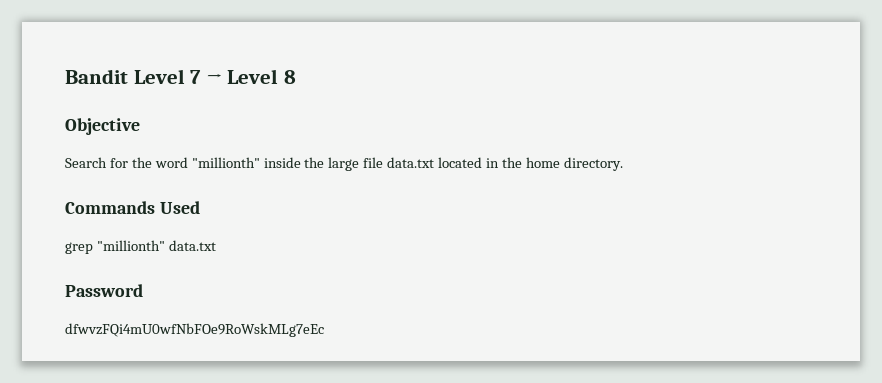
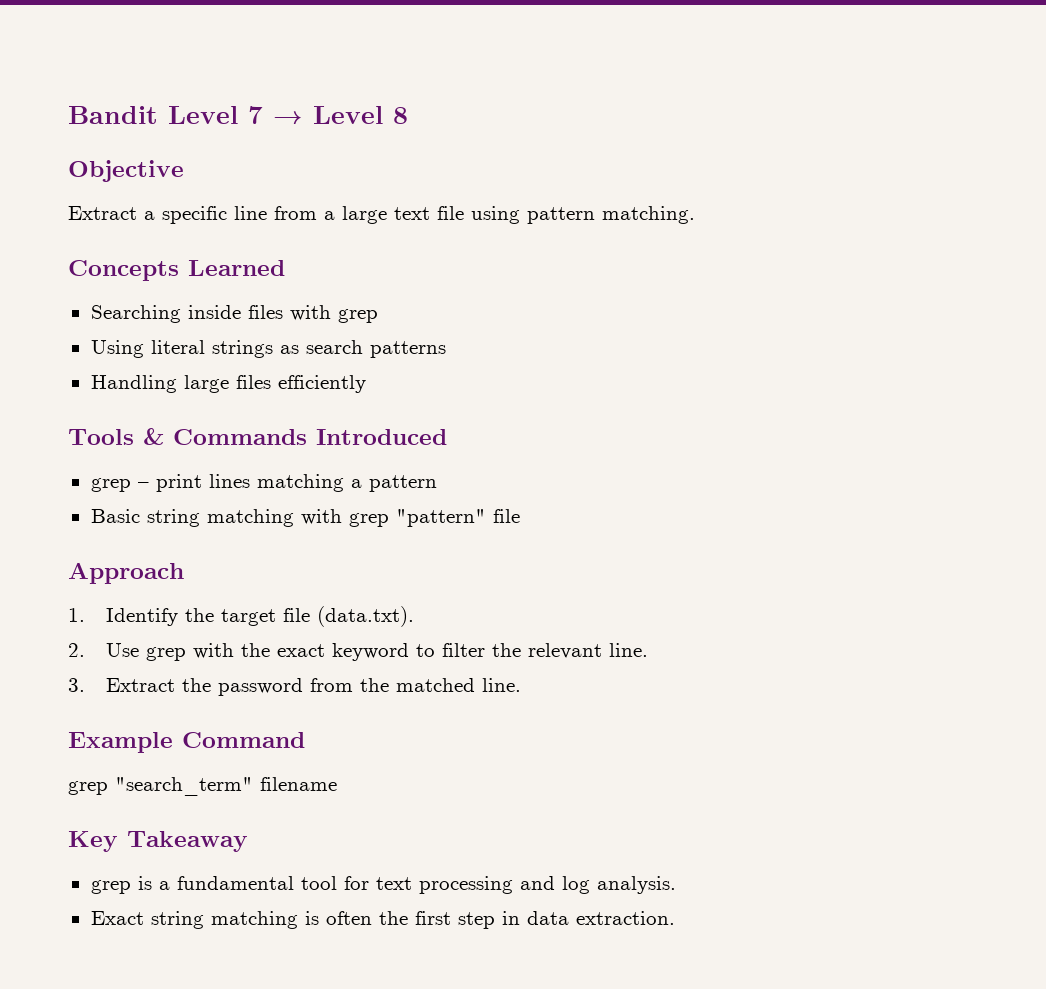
- Search for the word "millionth" inside the large file data.txt located in the home directory.
- Commands Used
- grep "millionth" data.txt
- Password
- dfwvzFQi4mU0wfNbFOe9RoWskMLg7eEc
+ Extract a specific line from a large text file using pattern matching.
+ Concepts Learned
+ Searching inside files with grep
+ Using literal strings as search patterns
+ Handling large files efficiently
+ Tools & Commands Introduced
+ grep – print lines matching a pattern
+ Basic string matching with grep "pattern" file
+ Approach
+ 1. Identify the target file (data.txt).
+ 2. Use grep with the exact keyword to filter the relevant line.
+ 3. Extract the password from the matched line.
+ Example Command
+ grep "search_term" filename
+ Key Takeaway
+ grep is a fundamental tool for text processing and log analysis.
+ Exact string matching is often the first step in data extraction.

